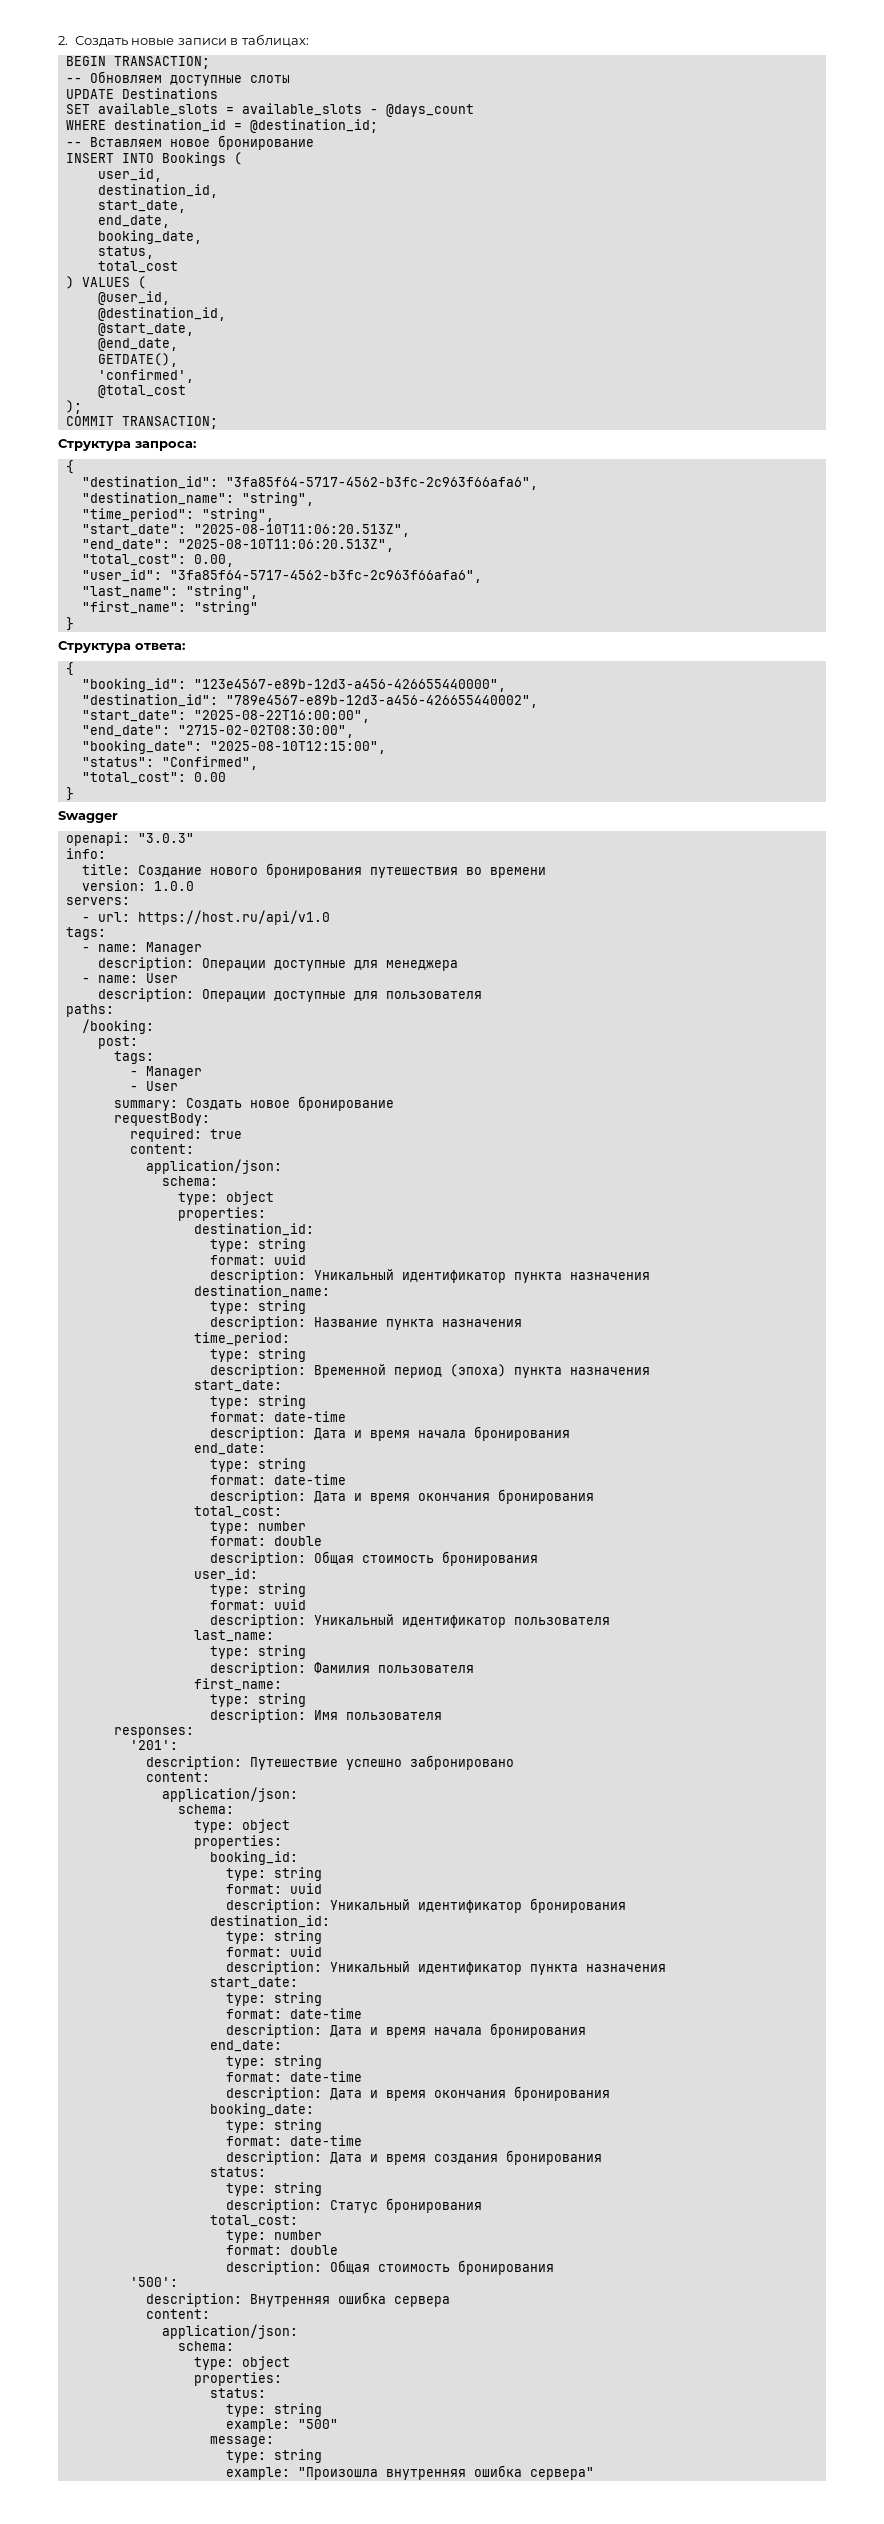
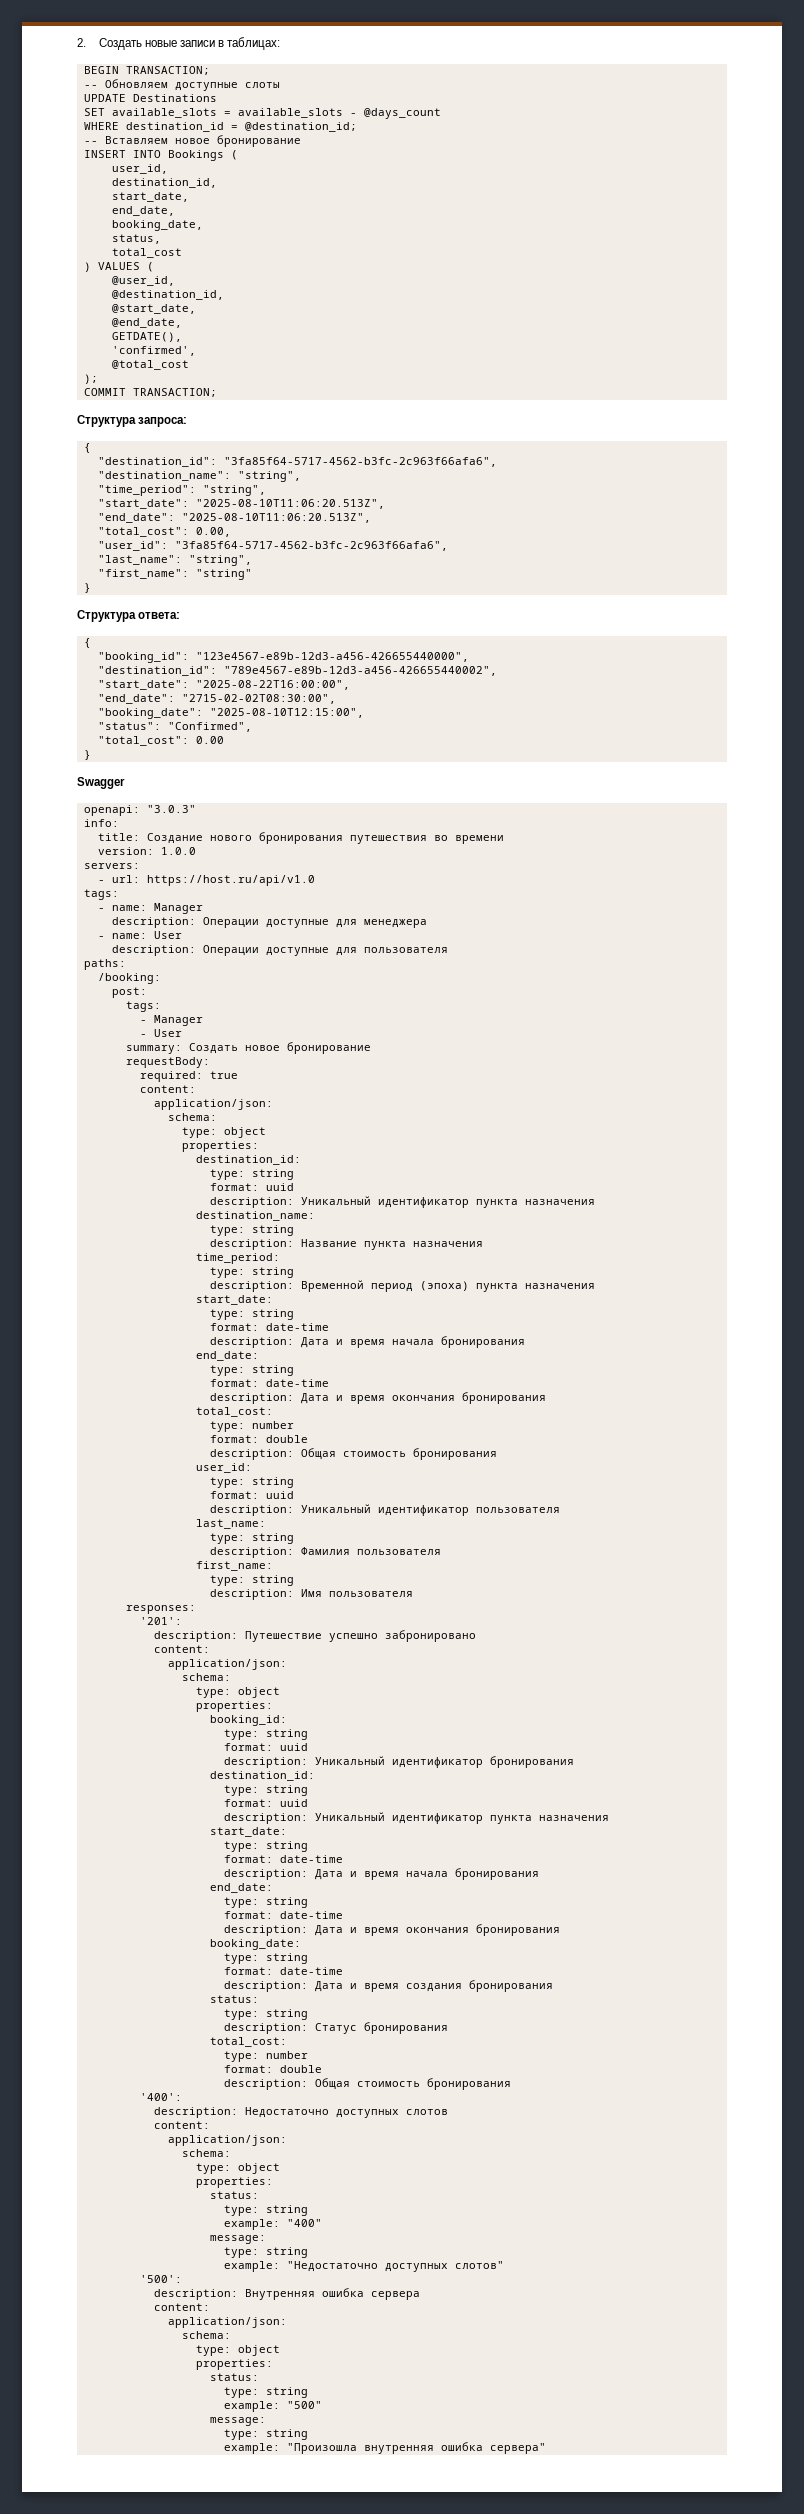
+ '400':
+ description: Недостаточно доступных слотов
+ content:
+ application/json:
+ schema:
+ type: object
+ properties:
+ status:
+ type: string
+ example: "400"
+ message:
+ type: string
+ example: "Недостаточно доступных слотов"

